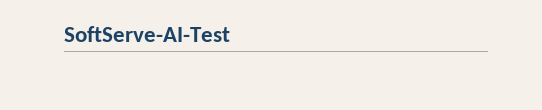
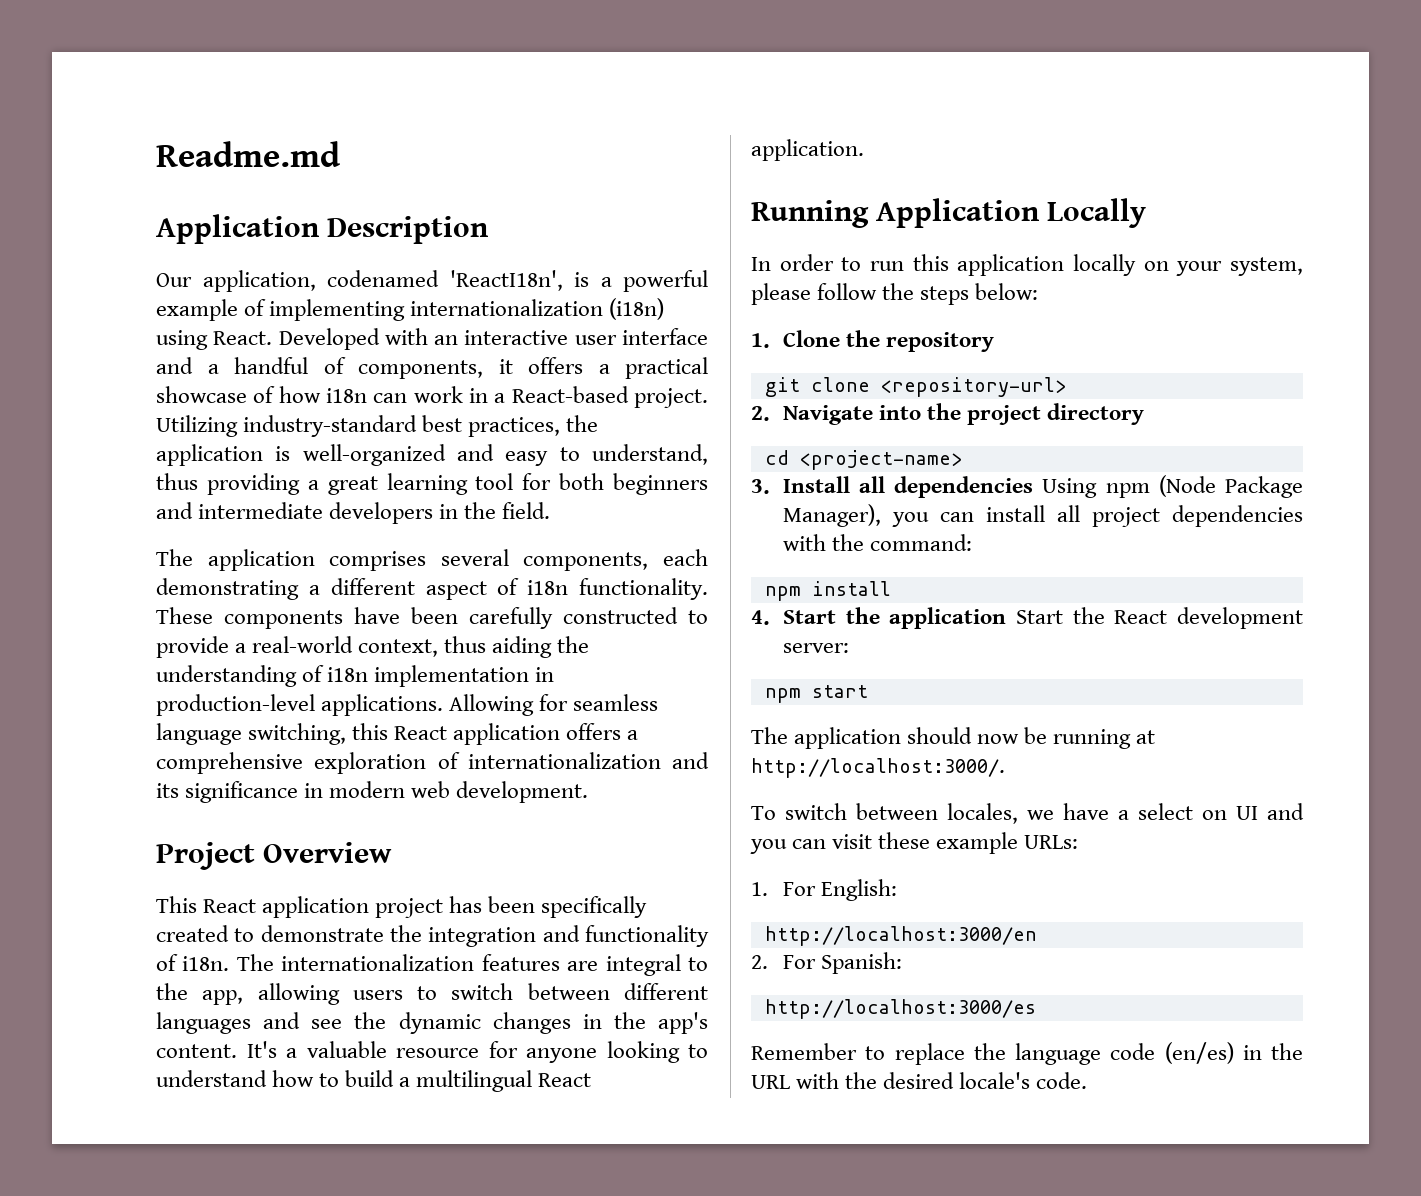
- SoftServe-AI-Test
+ Readme.md
+ Application Description
+ Our application, codenamed 'ReactI18n', is a powerful example of implementing internationalization (i18n) using React. Developed with an interactive user interface and a handful of components, it offers a practical showcase of how i18n can work in a React-based project. Utilizing industry-standard best practices, the application is well-organized and easy to understand, thus providing a great learning tool for both beginners and intermediate developers in the field.
+ The application comprises several components, each demonstrating a different aspect of i18n functionality. These components have been carefully constructed to provide a real-world context, thus aiding the understanding of i18n implementation in production-level applications. Allowing for seamless language switching, this React application offers a comprehensive exploration of internationalization and its significance in modern web development.
+ Project Overview
+ This React application project has been specifically created to demonstrate the integration and functionality of i18n. The internationalization features are integral to the app, allowing users to switch between different languages and see the dynamic changes in the app's content. It's a valuable resource for anyone looking to understand how to build a multilingual React application.
+ Running Application Locally
+ In order to run this application locally on your system, please follow the steps below:
+ 1. Clone the repository
+ git clone <repository-url>
+ 2. Navigate into the project directory
+ cd <project-name>
+ 3. Install all dependencies Using npm (Node Package Manager), you can install all project dependencies with the command:
+ npm install
+ 4. Start the application Start the React development server:
+ npm start
+ The application should now be running at http://localhost:3000/.
+ To switch between locales, we have a select on UI and you can visit these example URLs:
+ 1. For English:
+ http://localhost:3000/en
+ 2. For Spanish:
+ http://localhost:3000/es
+ Remember to replace the language code (en/es) in the URL with the desired locale's code.

